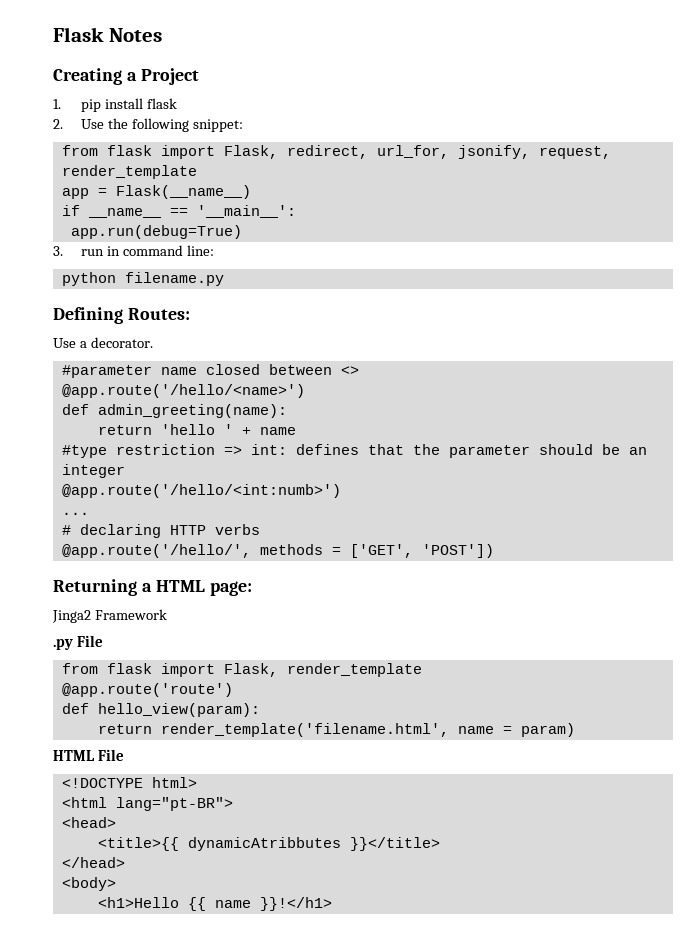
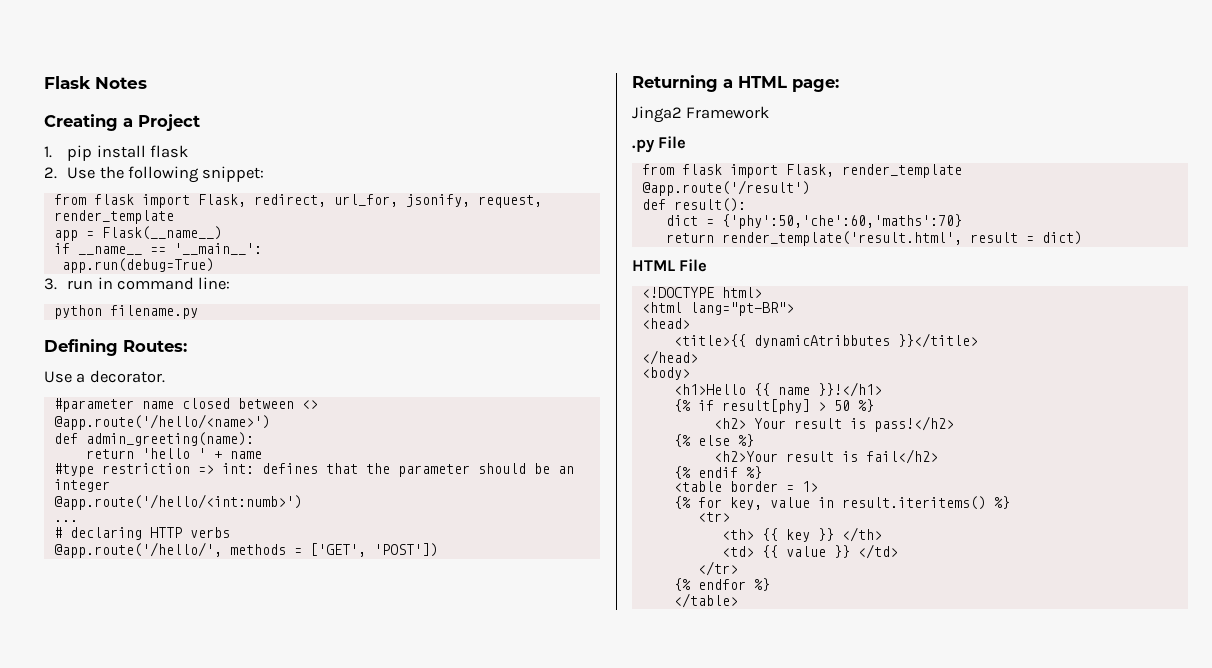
- @app.route('route')
- def hello_view(param):
- return render_template('filename.html', name = param)
+ @app.route('/result')
+ def result():
+ dict = {'phy':50,'che':60,'maths':70}
+ return render_template('result.html', result = dict)
+ {% if result[phy] > 50 %}
+ <h2> Your result is pass!</h2>
+ {% else %}
+ <h2>Your result is fail</h2>
+ {% endif %}
+ <table border = 1>
+ {% for key, value in result.iteritems() %}
+ <tr>
+ <th> {{ key }} </th>
+ <td> {{ value }} </td>
+ </tr>
+ {% endfor %}
+ </table>

